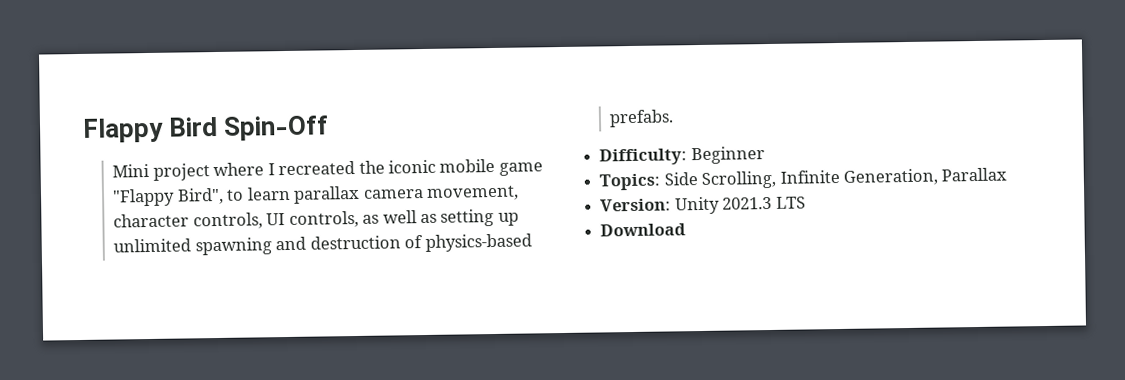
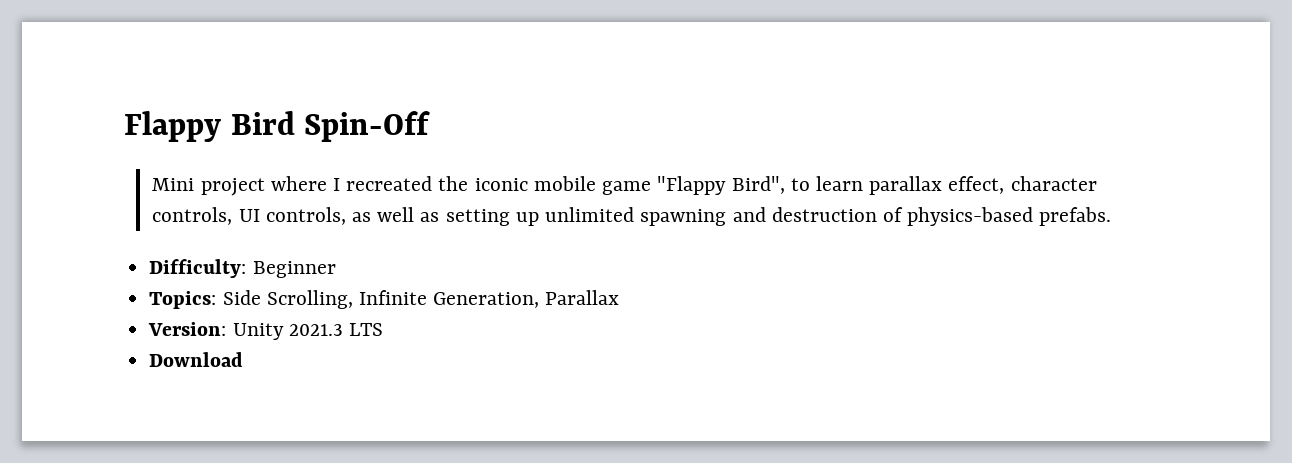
- Mini project where I recreated the iconic mobile game "Flappy Bird", to learn parallax camera movement, character controls, UI controls, as well as setting up unlimited spawning and destruction of physics-based prefabs.
+ Mini project where I recreated the iconic mobile game "Flappy Bird", to learn parallax effect, character controls, UI controls, as well as setting up unlimited spawning and destruction of physics-based prefabs.

